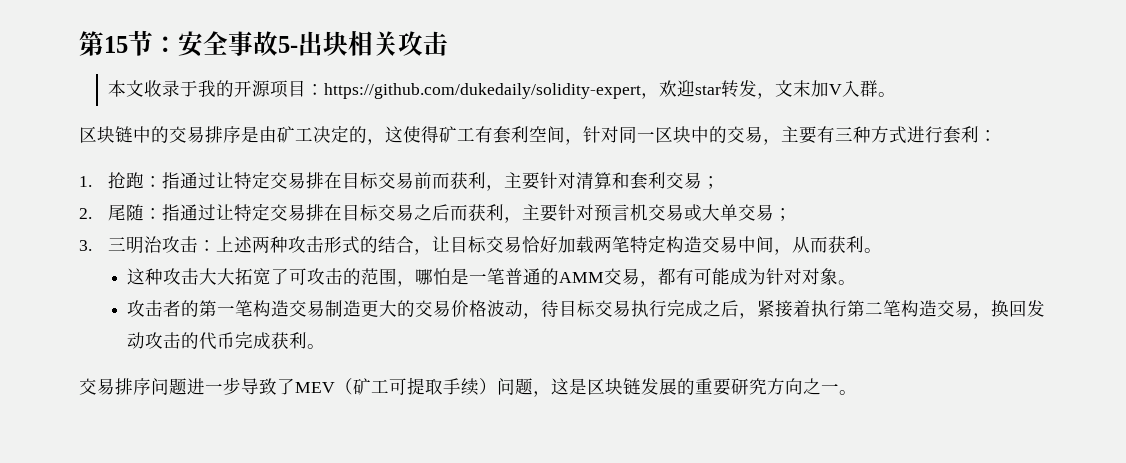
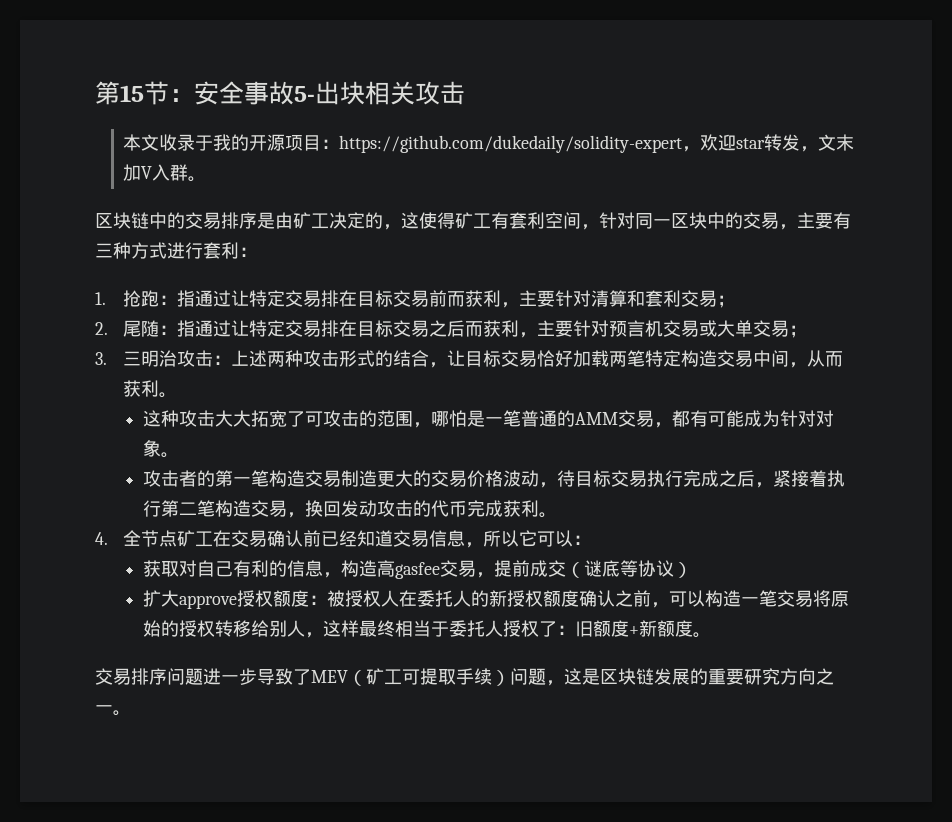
+ 4.全节点矿工在交易确认前已经知道交易信息，所以它可以：
+ 获取对自己有利的信息，构造高gasfee交易，提前成交（谜底等协议）
+ 扩大approve授权额度：被授权人在委托人的新授权额度确认之前，可以构造一笔交易将原始的授权转移给别人，这样最终相当于委托人授权了：旧额度+新额度。

